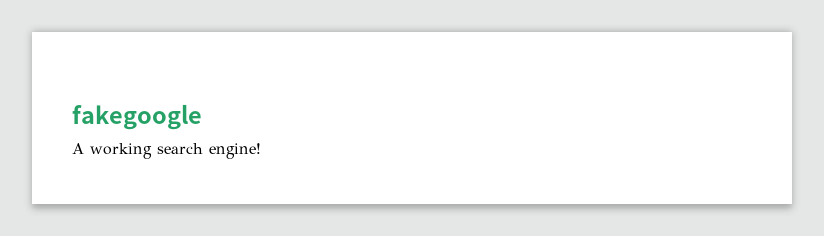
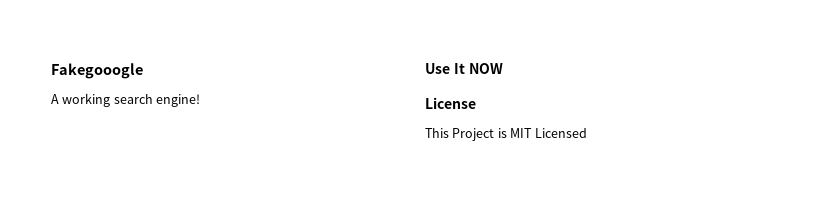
- fakegoogle
+ Fakegooogle
+ Use It NOW
+ License
+ This Project is MIT Licensed

